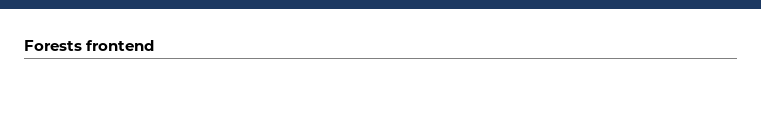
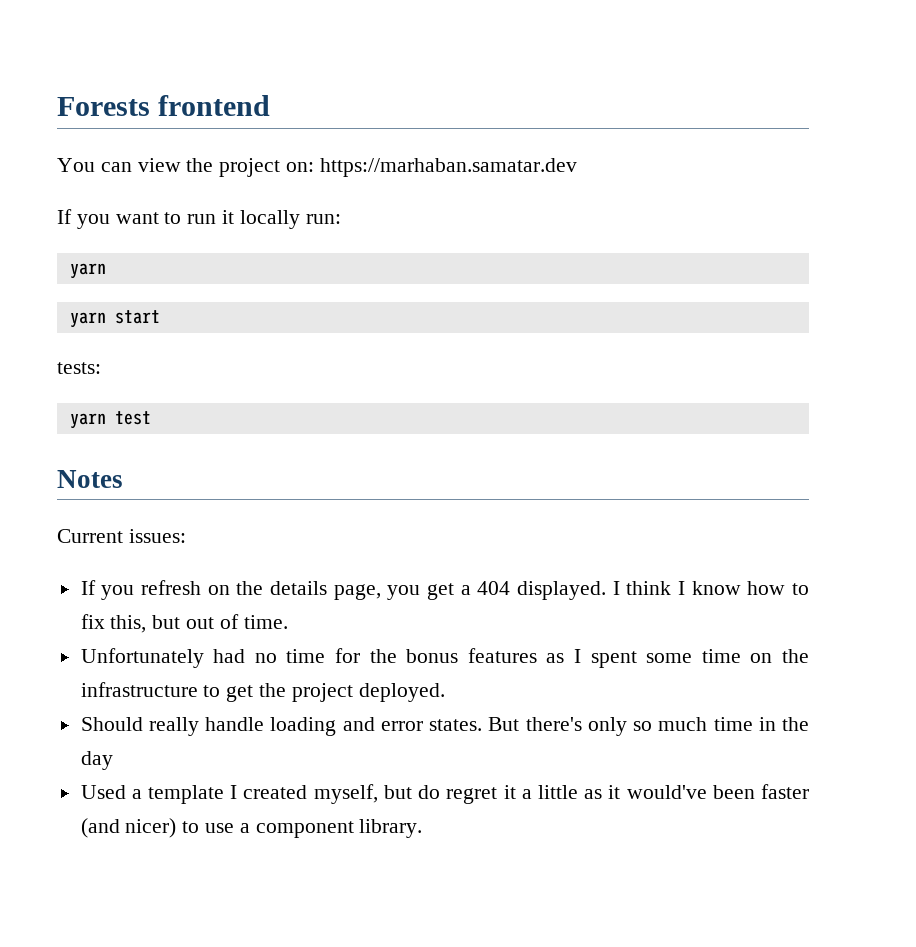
+ You can view the project on: https://marhaban.samatar.dev
+ If you want to run it locally run:
+ yarn
+ yarn start
+ tests:
+ yarn test
+ Notes
+ Current issues:
+ If you refresh on the details page, you get a 404 displayed. I think I know how to fix this, but out of time.
+ Unfortunately had no time for the bonus features as I spent some time on the infrastructure to get the project deployed.
+ Should really handle loading and error states. But there's only so much time in the day
+ Used a template I created myself, but do regret it a little as it would've been faster (and nicer) to use a component library.

